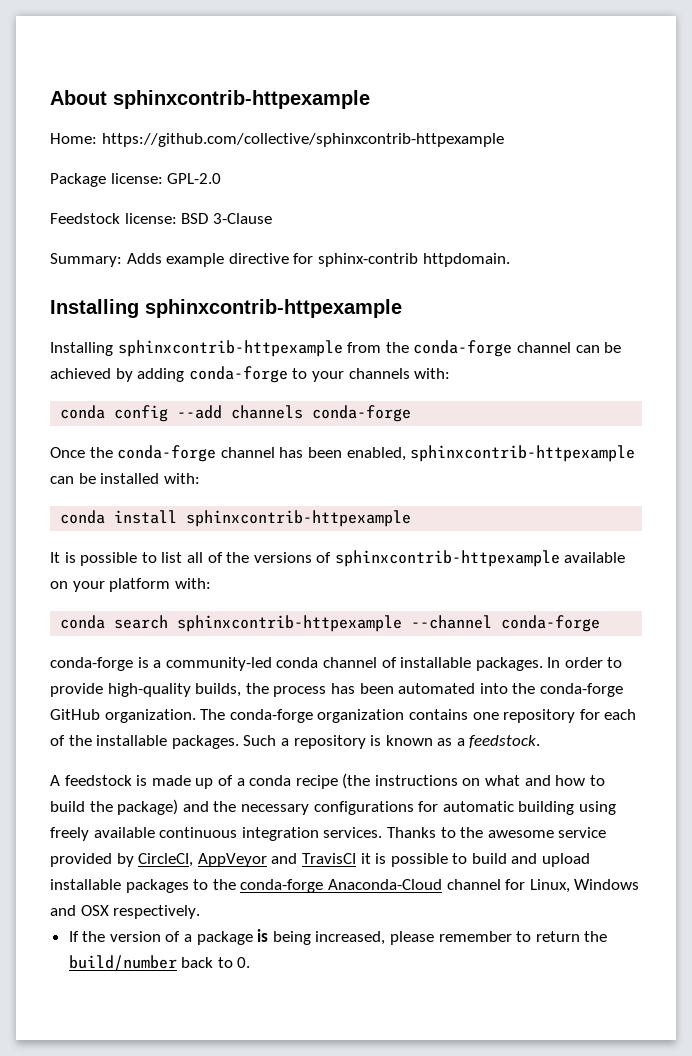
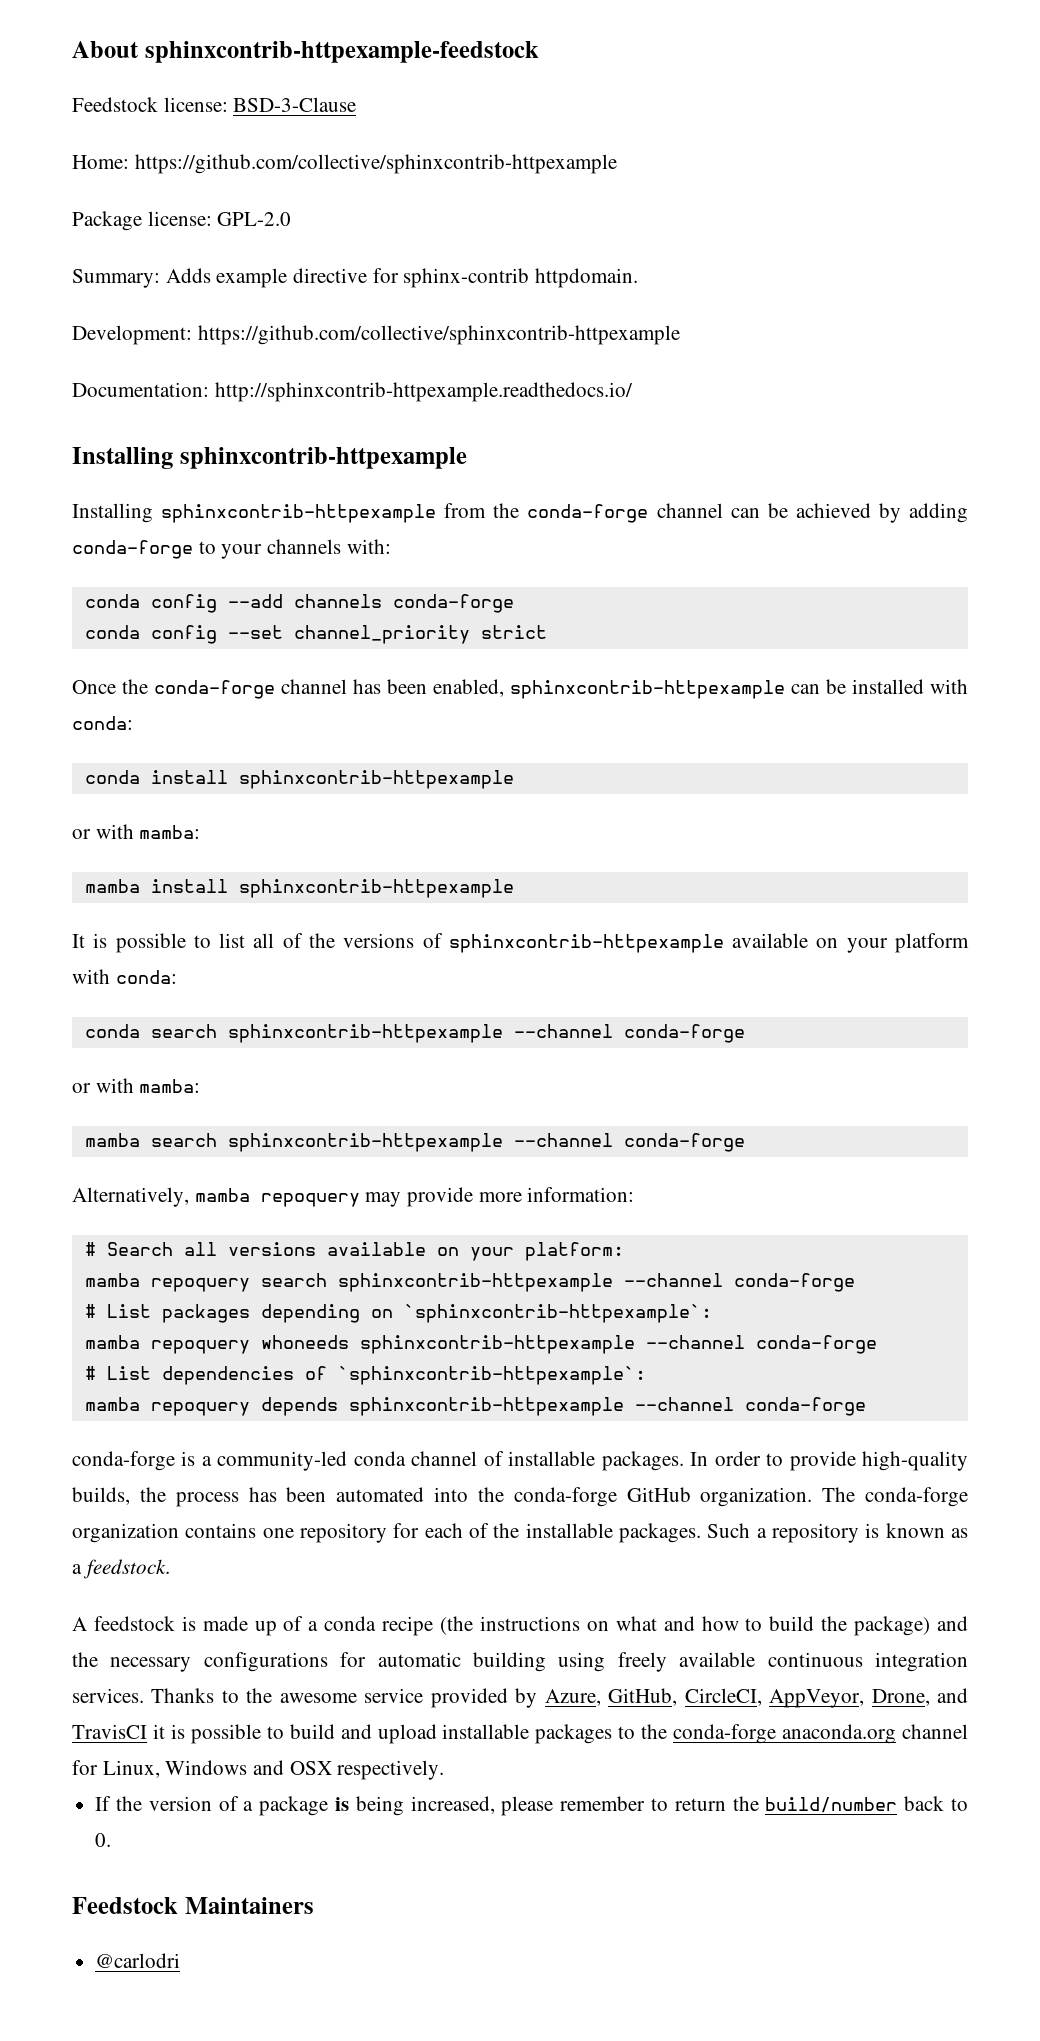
- About sphinxcontrib-httpexample
+ About sphinxcontrib-httpexample-feedstock
+ Feedstock license: BSD-3-Clause
- Feedstock license: BSD 3-Clause
+ Development: https://github.com/collective/sphinxcontrib-httpexample
+ Documentation: http://sphinxcontrib-httpexample.readthedocs.io/
+ conda config --set channel_priority strict
- Once the conda-forge channel has been enabled, sphinxcontrib-httpexample can be installed with:
+ Once the conda-forge channel has been enabled, sphinxcontrib-httpexample can be installed with conda:
  conda install sphinxcontrib-httpexample
+ or with mamba:
+ mamba install sphinxcontrib-httpexample
- It is possible to list all of the versions of sphinxcontrib-httpexample available on your platform with:
+ It is possible to list all of the versions of sphinxcontrib-httpexample available on your platform with conda:
  conda search sphinxcontrib-httpexample --channel conda-forge
+ or with mamba:
+ mamba search sphinxcontrib-httpexample --channel conda-forge
+ Alternatively, mamba repoquery may provide more information:
+ # Search all versions available on your platform:
+ mamba repoquery search sphinxcontrib-httpexample --channel conda-forge
+ # List packages depending on `sphinxcontrib-httpexample`:
+ mamba repoquery whoneeds sphinxcontrib-httpexample --channel conda-forge
+ # List dependencies of `sphinxcontrib-httpexample`:
+ mamba repoquery depends sphinxcontrib-httpexample --channel conda-forge
- Thanks to the awesome service provided by CircleCI, AppVeyor and TravisCI it is possible to build and upload installable packages to the conda-forge Anaconda-Cloud channel for Linux, Windows and OSX respectively.
+ Thanks to the awesome service provided by Azure, GitHub, CircleCI, AppVeyor, Drone, and TravisCI it is possible to build and upload installable packages to the conda-forge anaconda.org channel for Linux, Windows and OSX respectively.
+ Feedstock Maintainers
+ @carlodri

